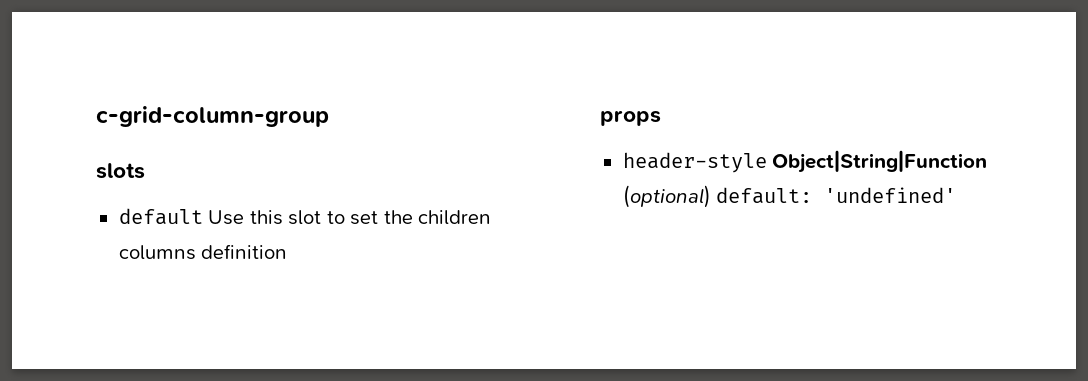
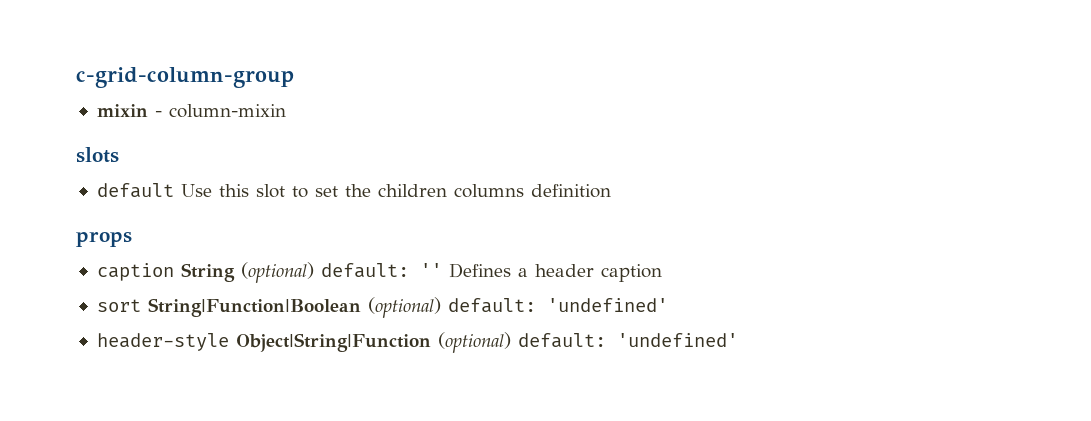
+ mixin - column-mixin
+ caption String (optional) default: '' Defines a header caption
+ sort String|Function|Boolean (optional) default: 'undefined'

